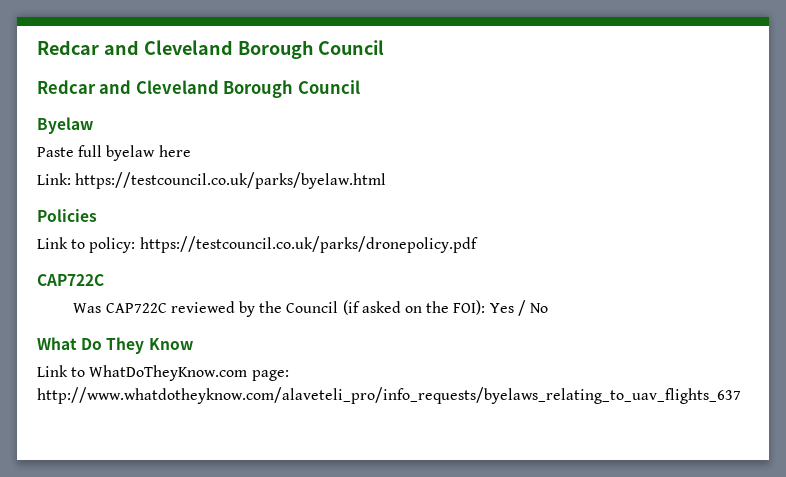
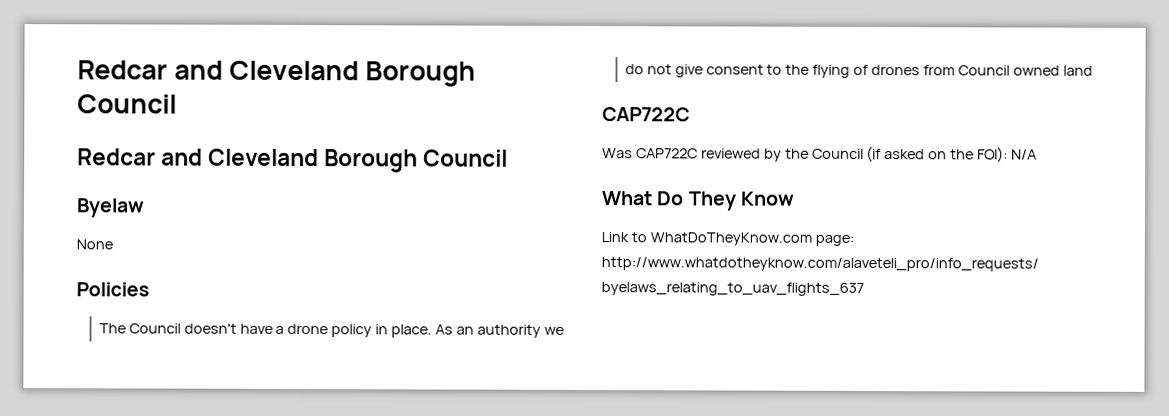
- Paste full byelaw here
- Link: https://testcouncil.co.uk/parks/byelaw.html
+ None
  Policies
- Link to policy: https://testcouncil.co.uk/parks/dronepolicy.pdf
+ The Council doesn't have a drone policy in place. As an authority we do not give consent to the flying of drones from Council owned land
- Was CAP722C reviewed by the Council (if asked on the FOI): Yes / No
+ Was CAP722C reviewed by the Council (if asked on the FOI): N/A

